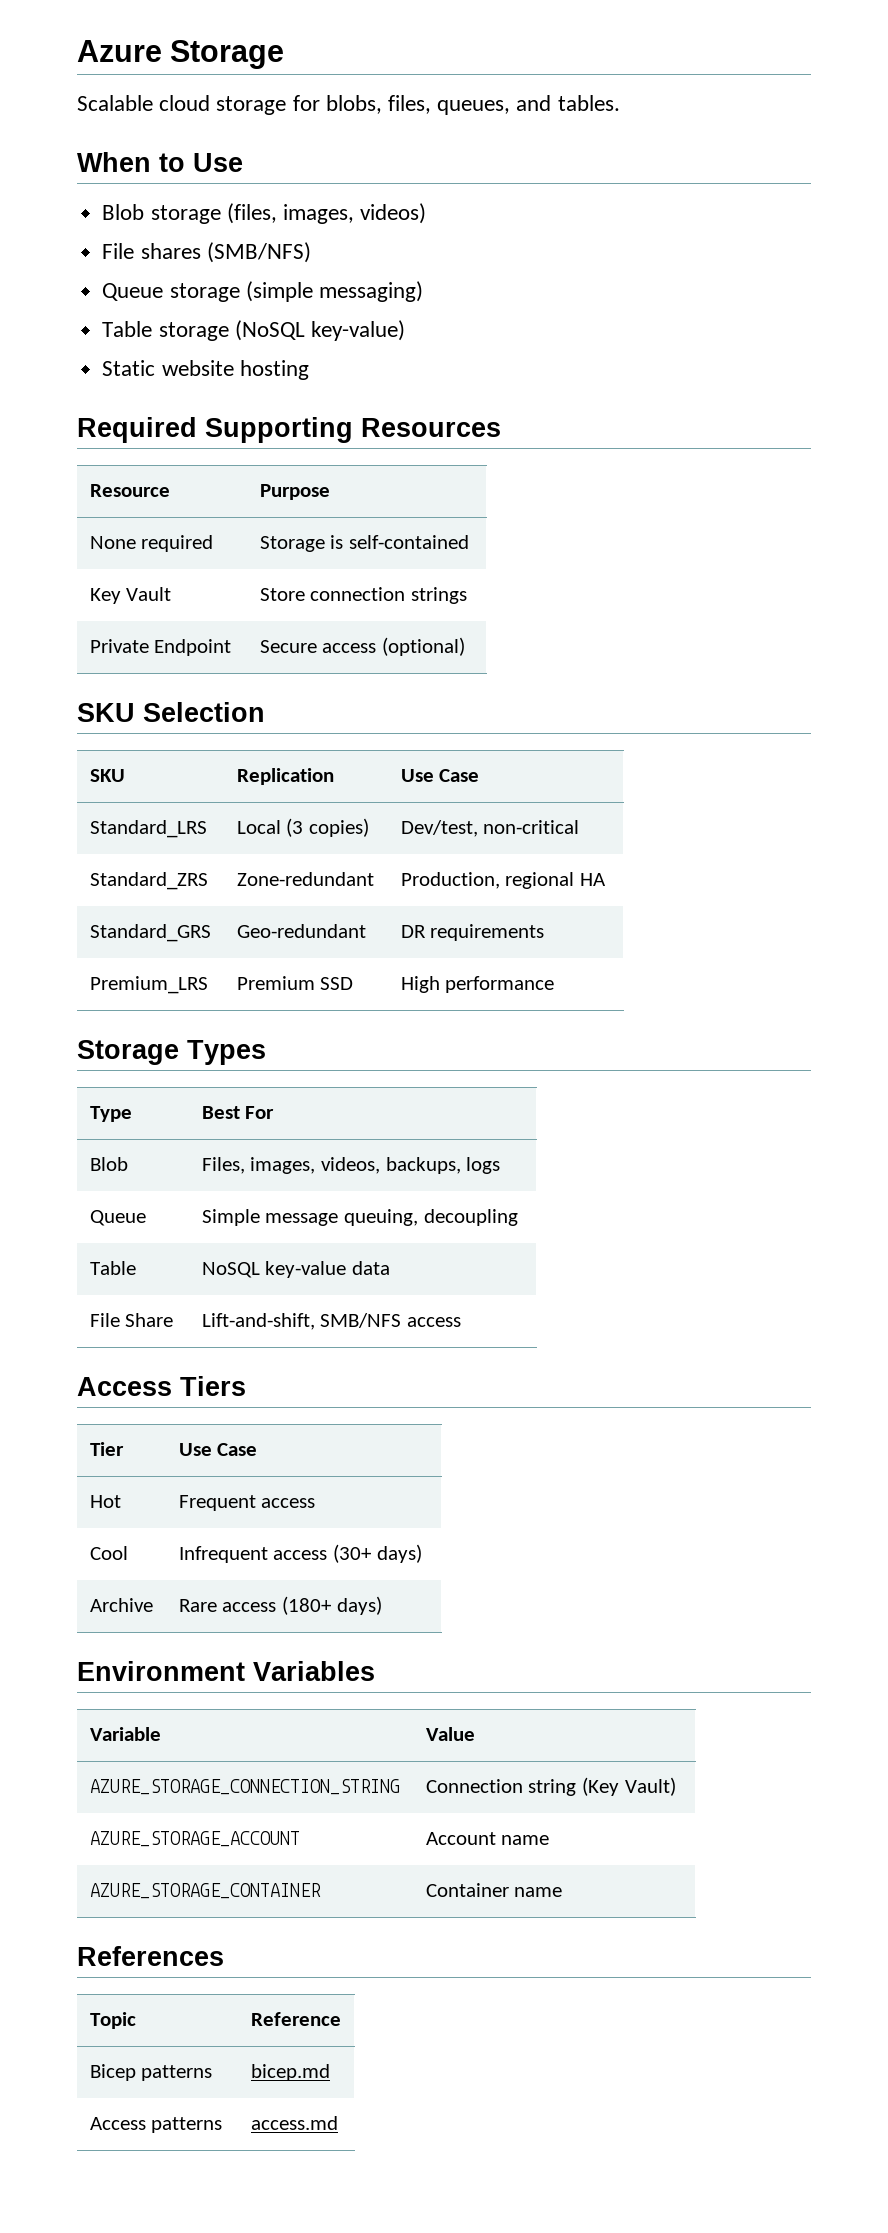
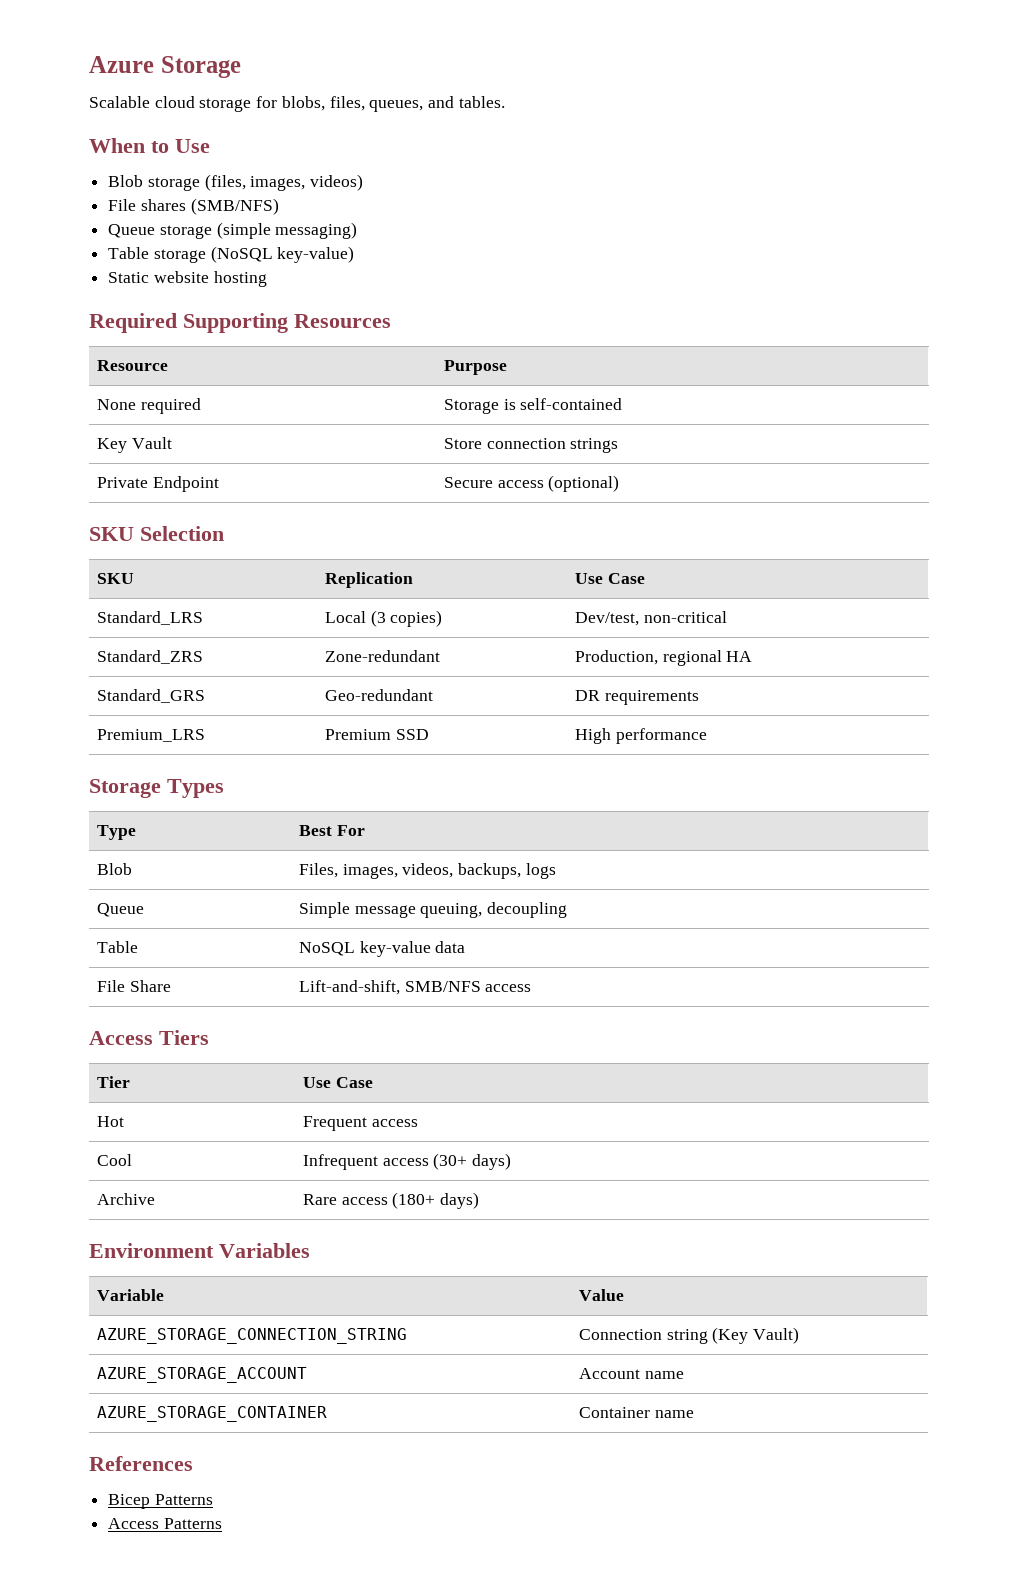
- Topic | Reference
- Bicep patterns | bicep.md
- Access patterns | access.md
+ Bicep Patterns
+ Access Patterns

